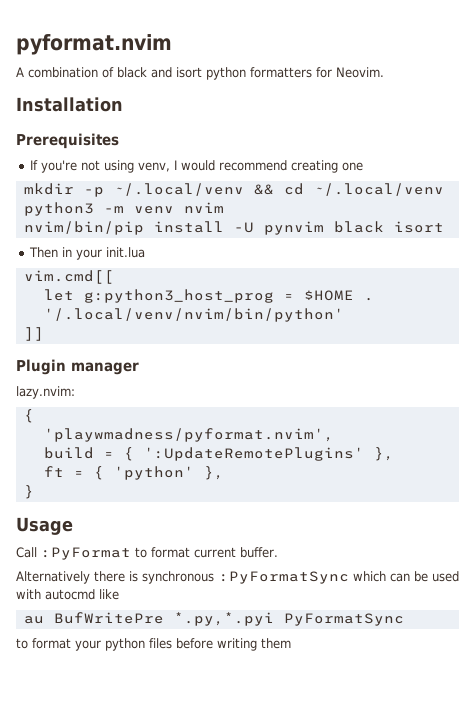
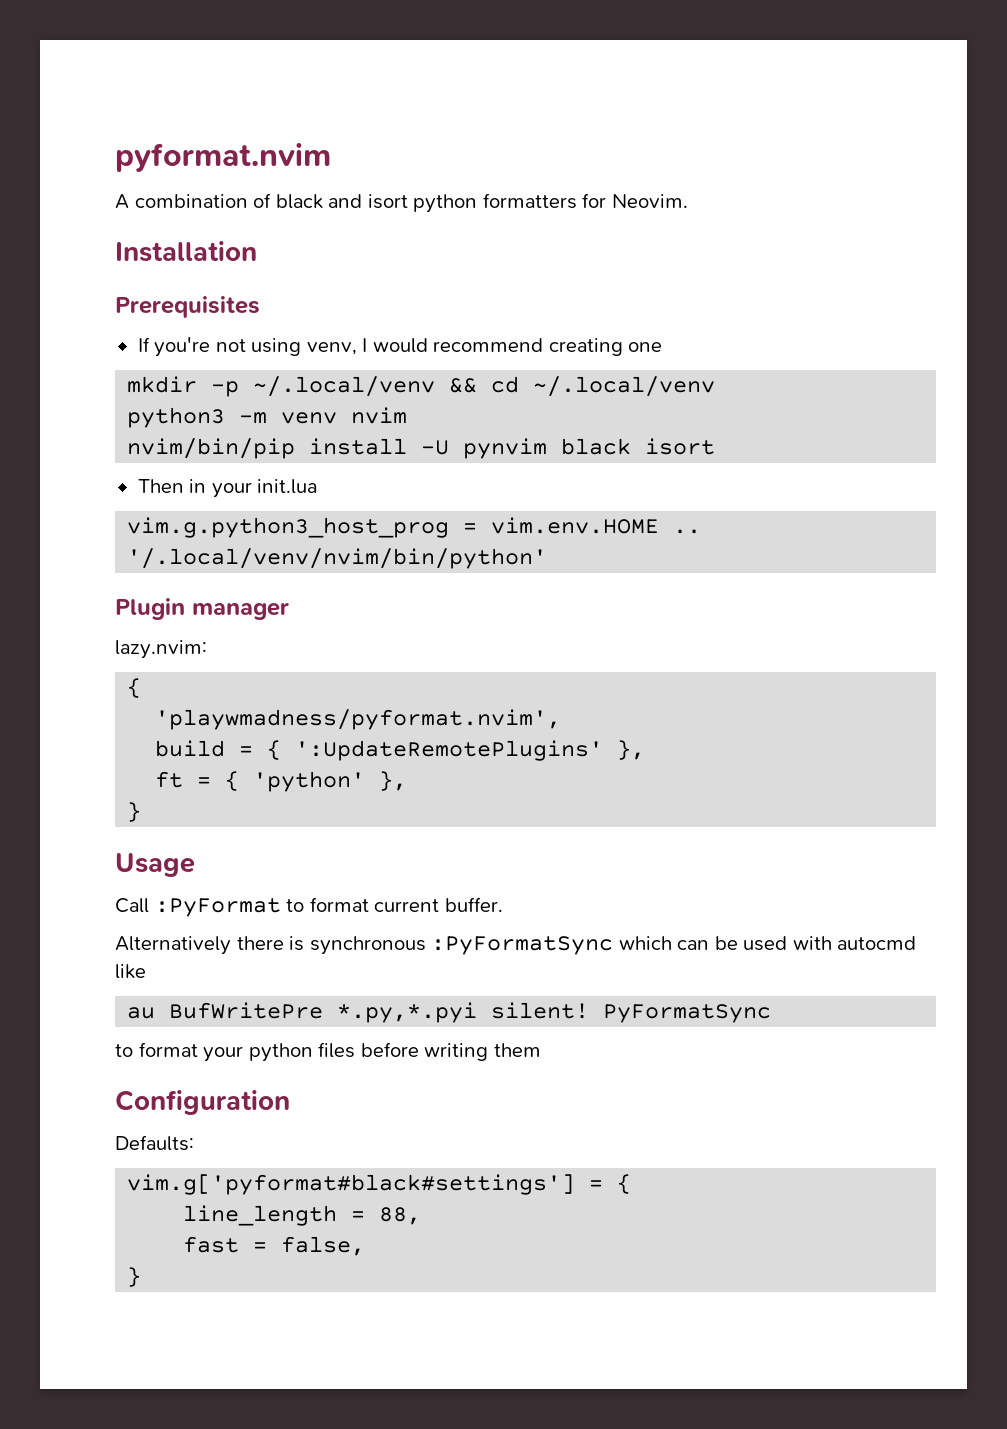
- vim.cmd[[
- let g:python3_host_prog = $HOME .
+ vim.g.python3_host_prog = vim.env.HOME ..
- ]]
- au BufWritePre *.py,*.pyi PyFormatSync
+ au BufWritePre *.py,*.pyi silent! PyFormatSync
+ Configuration
+ Defaults:
+ vim.g['pyformat#black#settings'] = {
+ line_length = 88,
+ fast = false,
+ }

